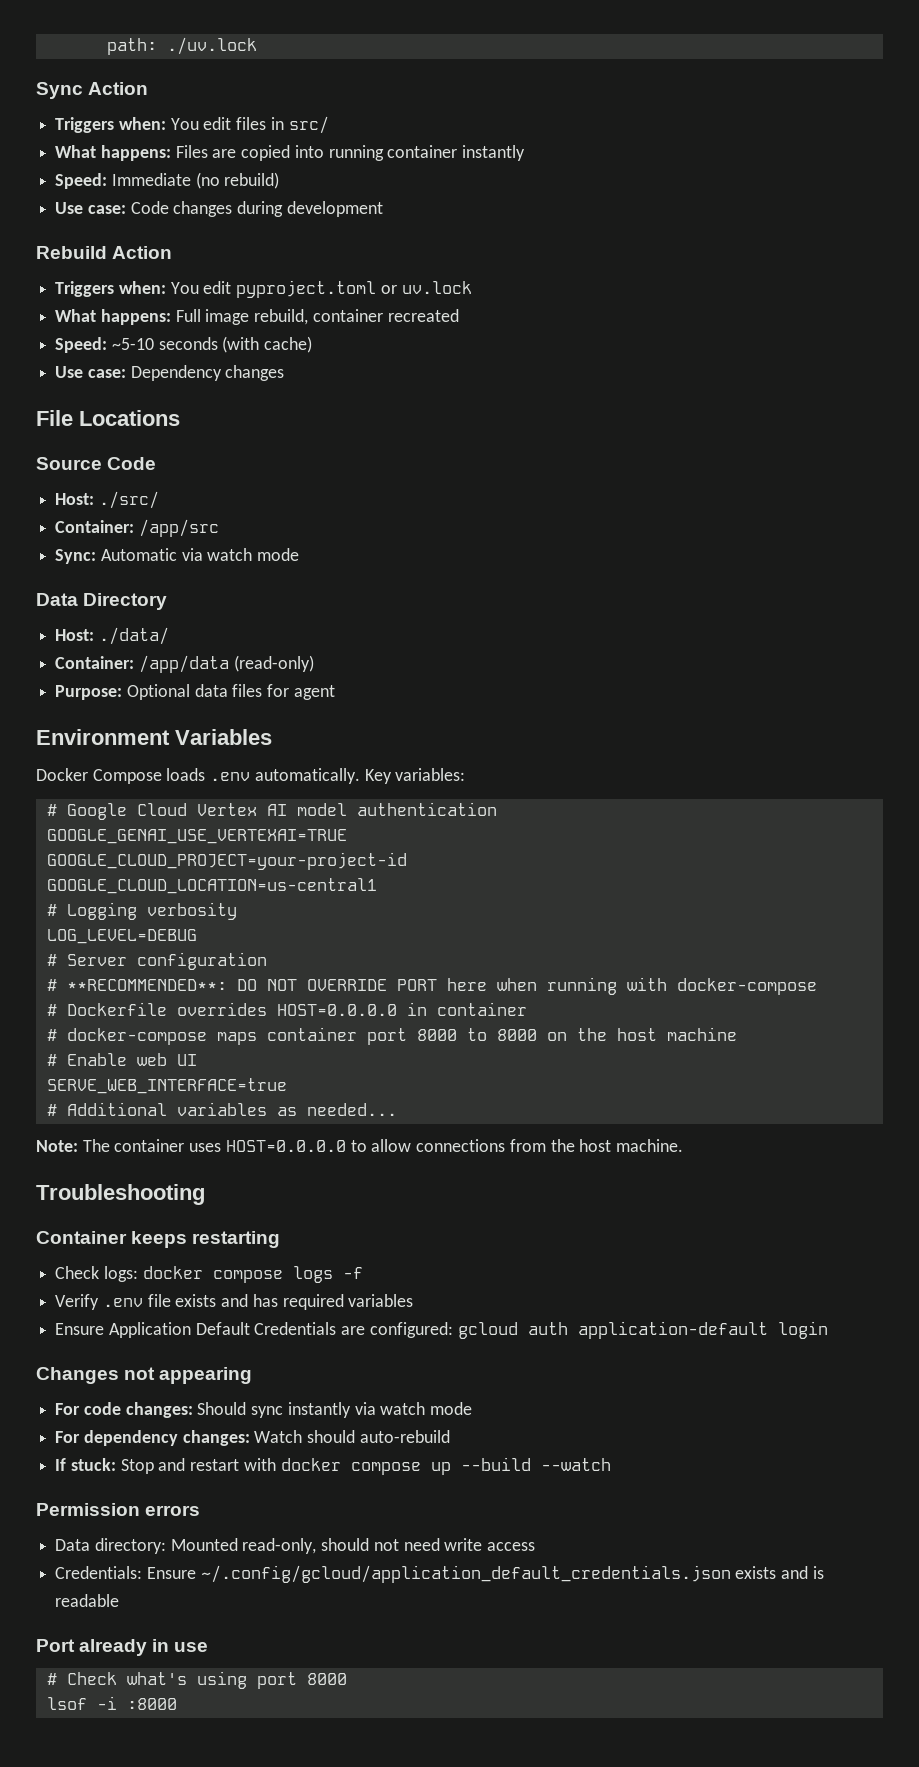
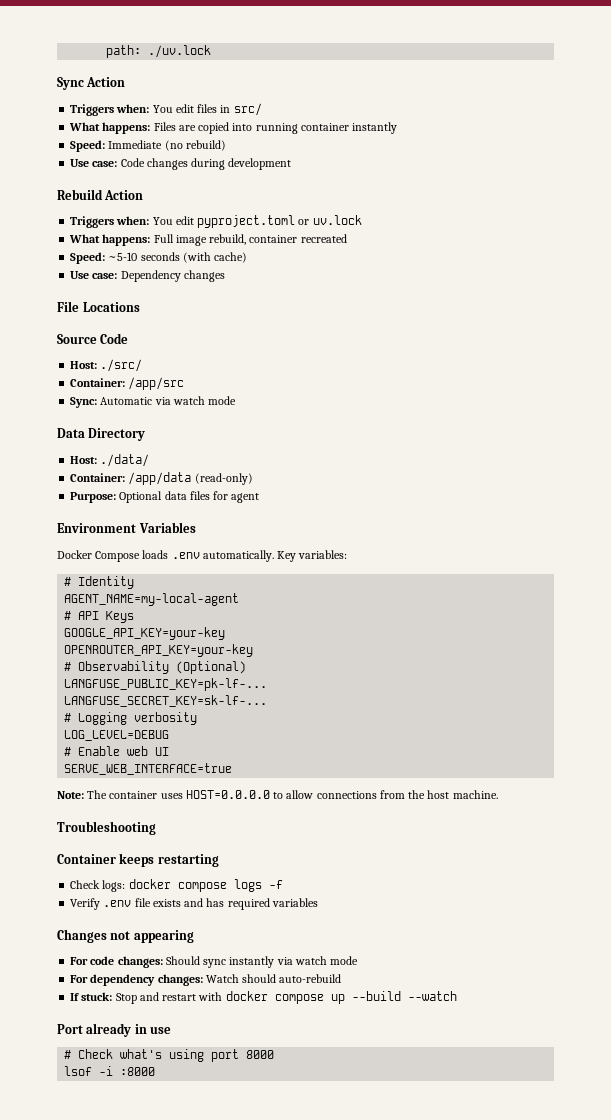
- # Google Cloud Vertex AI model authentication
- GOOGLE_GENAI_USE_VERTEXAI=TRUE
- GOOGLE_CLOUD_PROJECT=your-project-id
- GOOGLE_CLOUD_LOCATION=us-central1
+ # Identity
+ AGENT_NAME=my-local-agent
+ # API Keys
+ GOOGLE_API_KEY=your-key
+ OPENROUTER_API_KEY=your-key
+ # Observability (Optional)
+ LANGFUSE_PUBLIC_KEY=pk-lf-...
+ LANGFUSE_SECRET_KEY=sk-lf-...
  # Logging verbosity
  LOG_LEVEL=DEBUG
- # Server configuration
- # **RECOMMENDED**: DO NOT OVERRIDE PORT here when running with docker-compose
- # Dockerfile overrides HOST=0.0.0.0 in container
- # docker-compose maps container port 8000 to 8000 on the host machine
- # Additional variables as needed...
- Ensure Application Default Credentials are configured: gcloud auth application-default login
- Permission errors
- Data directory: Mounted read-only, should not need write access
- Credentials: Ensure ~/.config/gcloud/application_default_credentials.json exists and is readable

